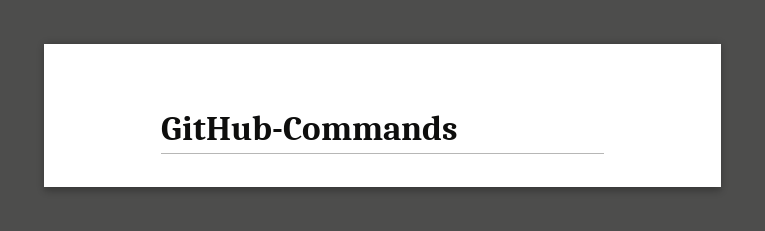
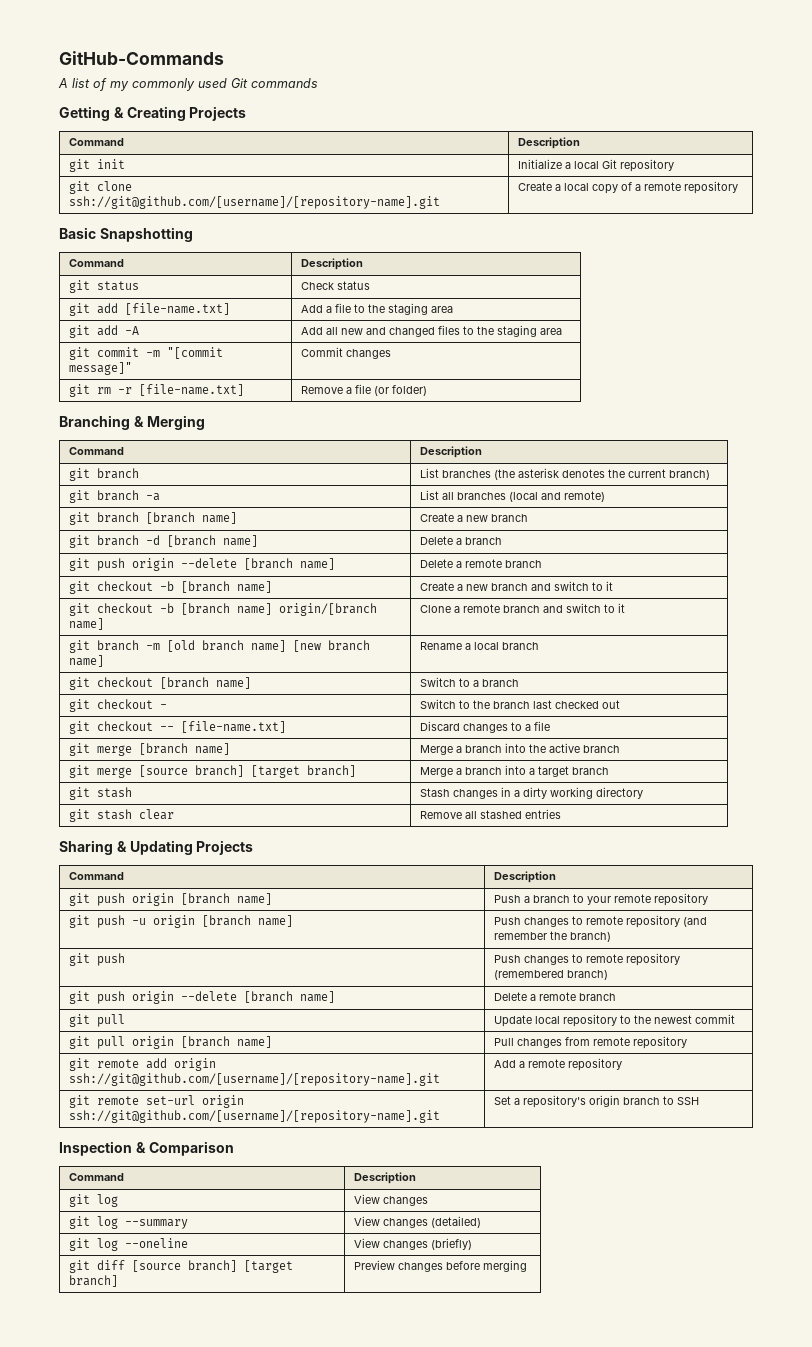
+ A list of my commonly used Git commands
+ Getting & Creating Projects
+ Command | Description
+ git init | Initialize a local Git repository
+ git clone ssh://git@github.com/[username]/[repository-name].git | Create a local copy of a remote repository
+ Basic Snapshotting
+ Command | Description
+ git status | Check status
+ git add [file-name.txt] | Add a file to the staging area
+ git add -A | Add all new and changed files to the staging area
+ git commit -m "[commit message]" | Commit changes
+ git rm -r [file-name.txt] | Remove a file (or folder)
+ Branching & Merging
+ Command | Description
+ git branch | List branches (the asterisk denotes the current branch)
+ git branch -a | List all branches (local and remote)
+ git branch [branch name] | Create a new branch
+ git branch -d [branch name] | Delete a branch
+ git push origin --delete [branch name] | Delete a remote branch
+ git checkout -b [branch name] | Create a new branch and switch to it
+ git checkout -b [branch name] origin/[branch name] | Clone a remote branch and switch to it
+ git branch -m [old branch name] [new branch name] | Rename a local branch
+ git checkout [branch name] | Switch to a branch
+ git checkout - | Switch to the branch last checked out
+ git checkout -- [file-name.txt] | Discard changes to a file
+ git merge [branch name] | Merge a branch into the active branch
+ git merge [source branch] [target branch] | Merge a branch into a target branch
+ git stash | Stash changes in a dirty working directory
+ git stash clear | Remove all stashed entries
+ Sharing & Updating Projects
+ Command | Description
+ git push origin [branch name] | Push a branch to your remote repository
+ git push -u origin [branch name] | Push changes to remote repository (and remember the branch)
+ git push | Push changes to remote repository (remembered branch)
+ git push origin --delete [branch name] | Delete a remote branch
+ git pull | Update local repository to the newest commit
+ git pull origin [branch name] | Pull changes from remote repository
+ git remote add origin ssh://git@github.com/[username]/[repository-name].git | Add a remote repository
+ git remote set-url origin ssh://git@github.com/[username]/[repository-name].git | Set a repository's origin branch to SSH
+ Inspection & Comparison
+ Command | Description
+ git log | View changes
+ git log --summary | View changes (detailed)
+ git log --oneline | View changes (briefly)
+ git diff [source branch] [target branch] | Preview changes before merging

